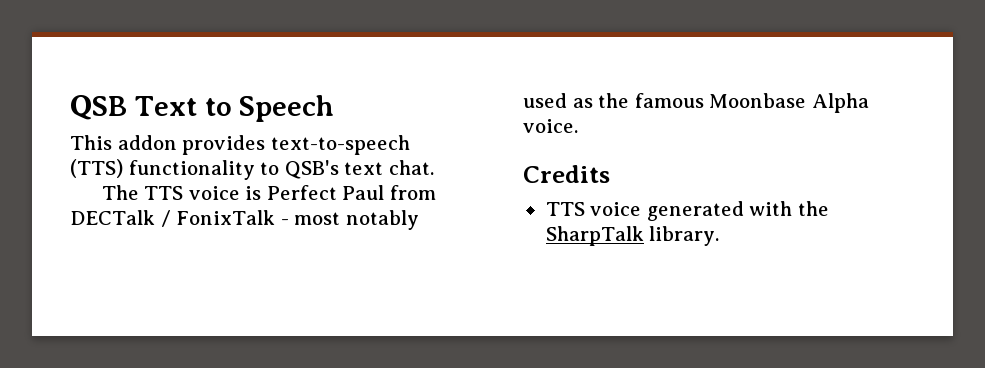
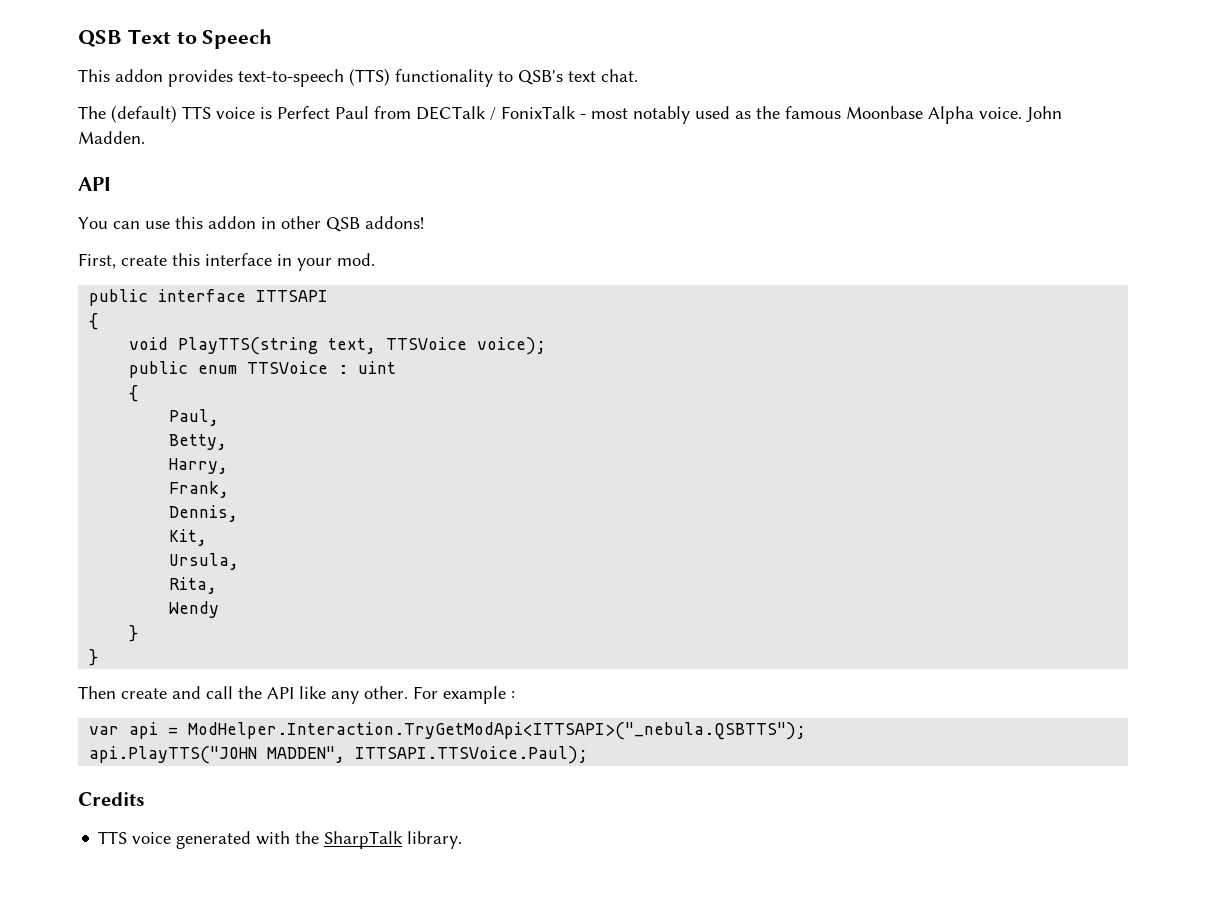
- The TTS voice is Perfect Paul from DECTalk / FonixTalk - most notably used as the famous Moonbase Alpha voice.
+ The (default) TTS voice is Perfect Paul from DECTalk / FonixTalk - most notably used as the famous Moonbase Alpha voice. John Madden.
+ API
+ You can use this addon in other QSB addons!
+ First, create this interface in your mod.
+ public interface ITTSAPI
+ {
+ void PlayTTS(string text, TTSVoice voice);
+ public enum TTSVoice : uint
+ {
+ Paul,
+ Betty,
+ Harry,
+ Frank,
+ Dennis,
+ Kit,
+ Ursula,
+ Rita,
+ Wendy
+ }
+ }
+ Then create and call the API like any other. For example :
+ var api = ModHelper.Interaction.TryGetModApi<ITTSAPI>("_nebula.QSBTTS");
+ api.PlayTTS("JOHN MADDEN", ITTSAPI.TTSVoice.Paul);

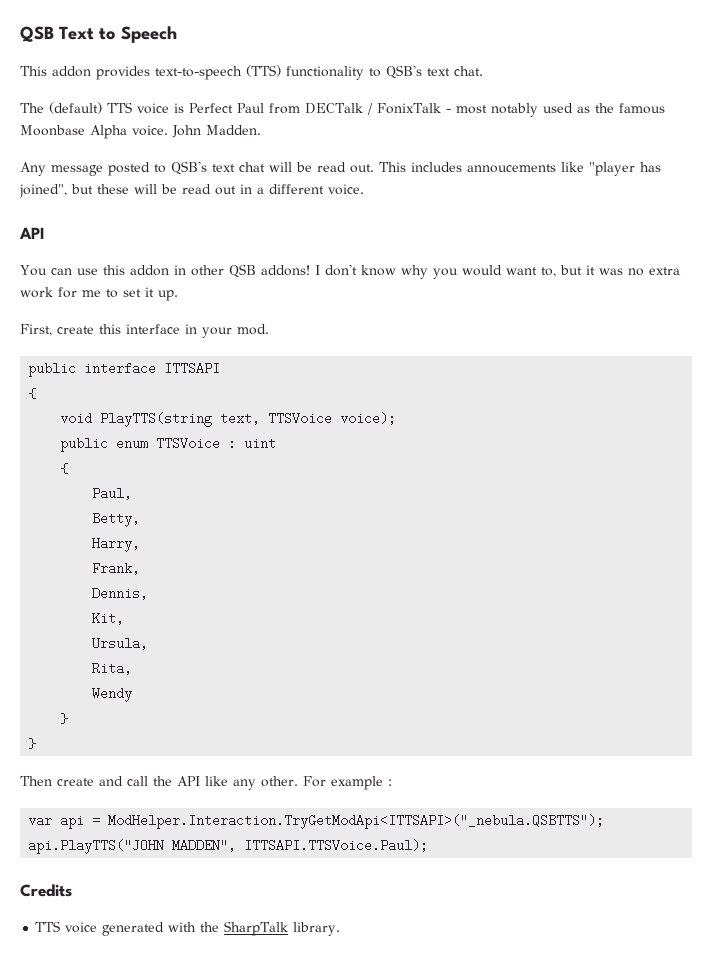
+ Any message posted to QSB's text chat will be read out. This includes annoucements like "player has joined", but these will be read out in a different voice.
+ I don't know why you would want to, but it was no extra work for me to set it up.

